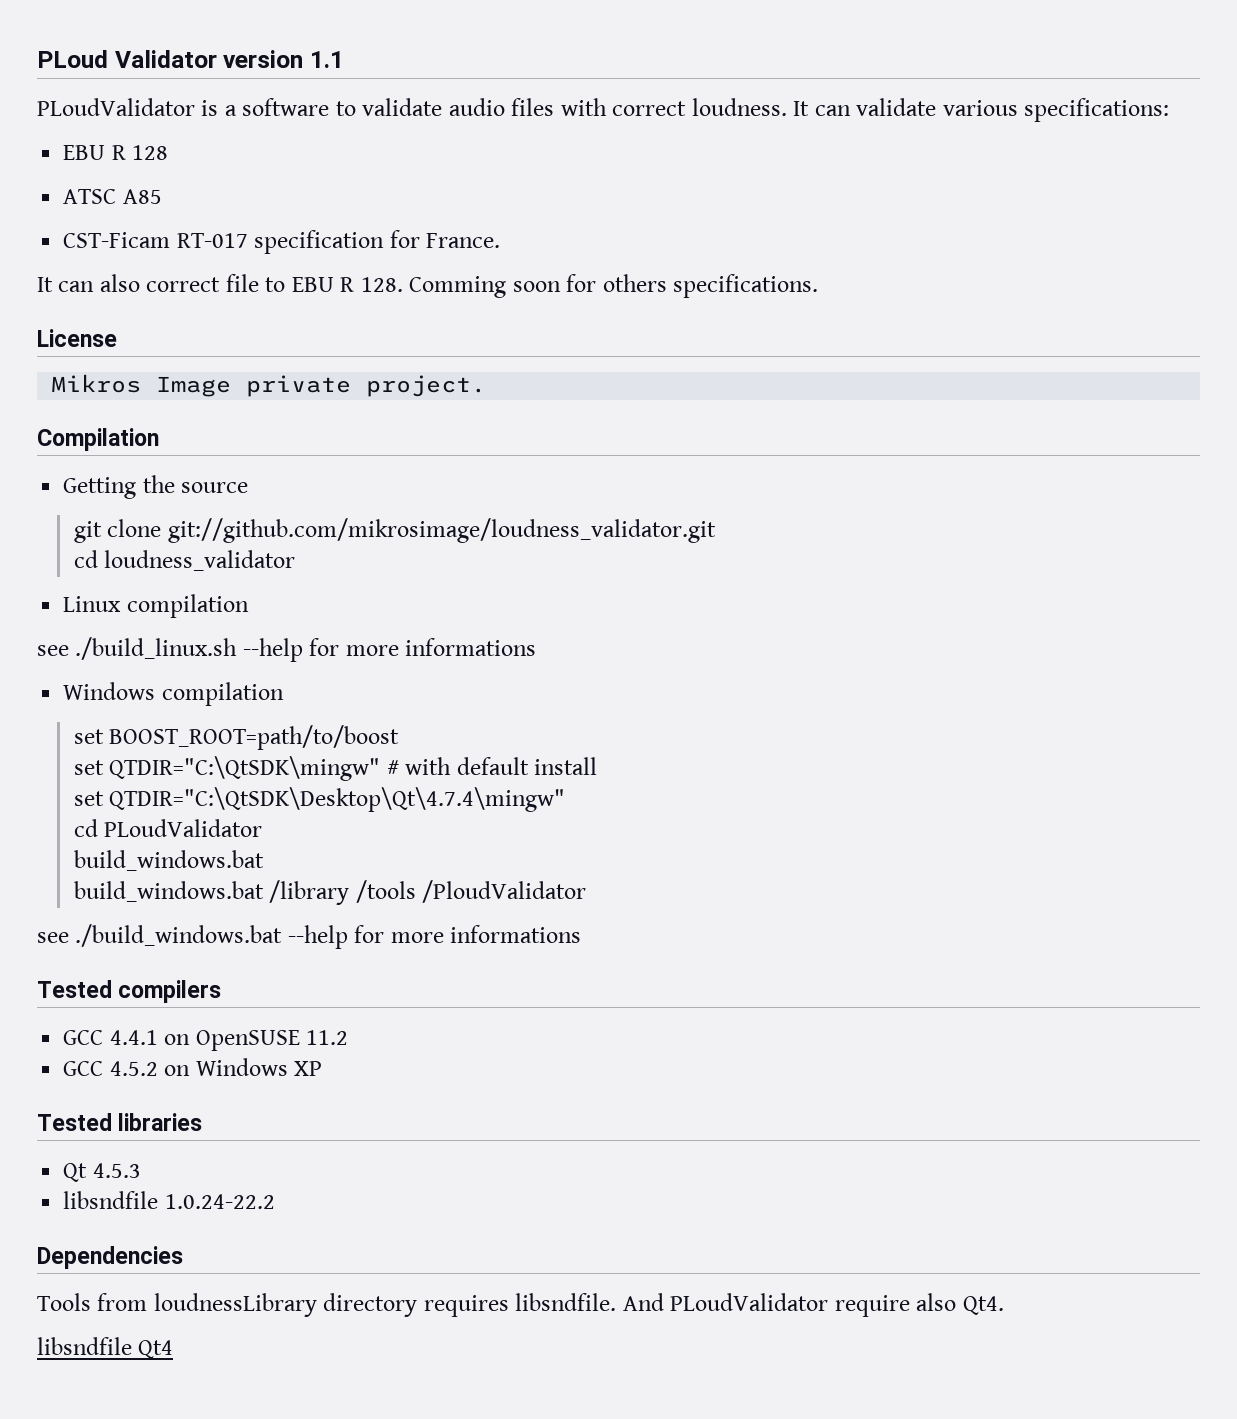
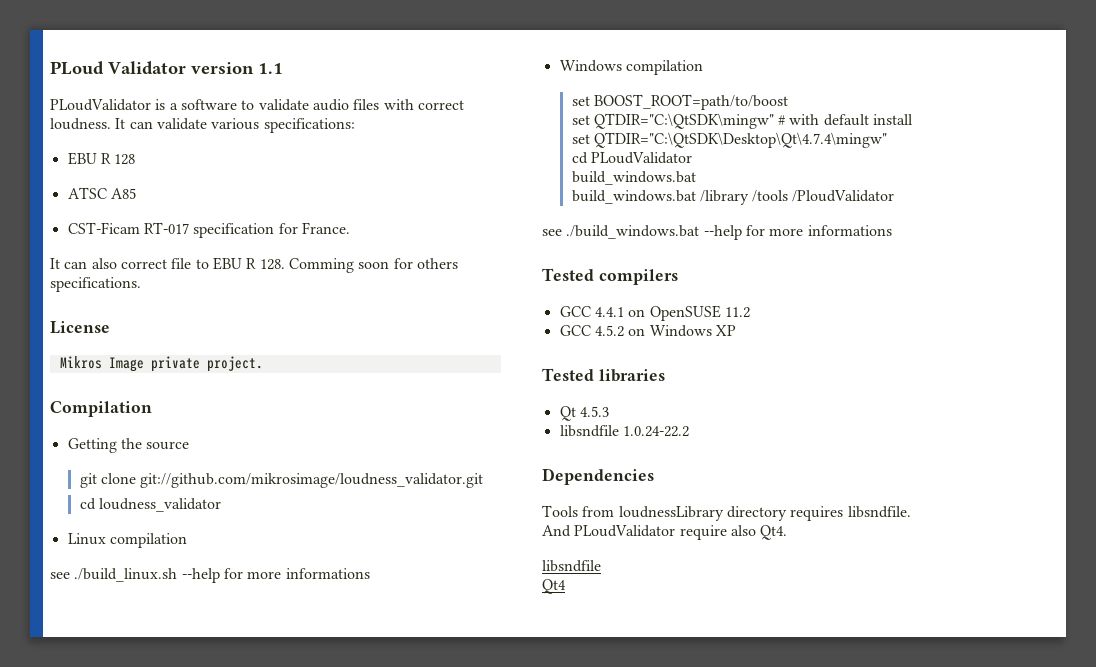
- Tools from loudnessLibrary directory requires libsndfile. And PLoudValidator require also Qt4.
- libsndfile Qt4
+ Tools from loudnessLibrary directory requires libsndfile.
+ And PLoudValidator require also Qt4.
+ libsndfile
+ Qt4

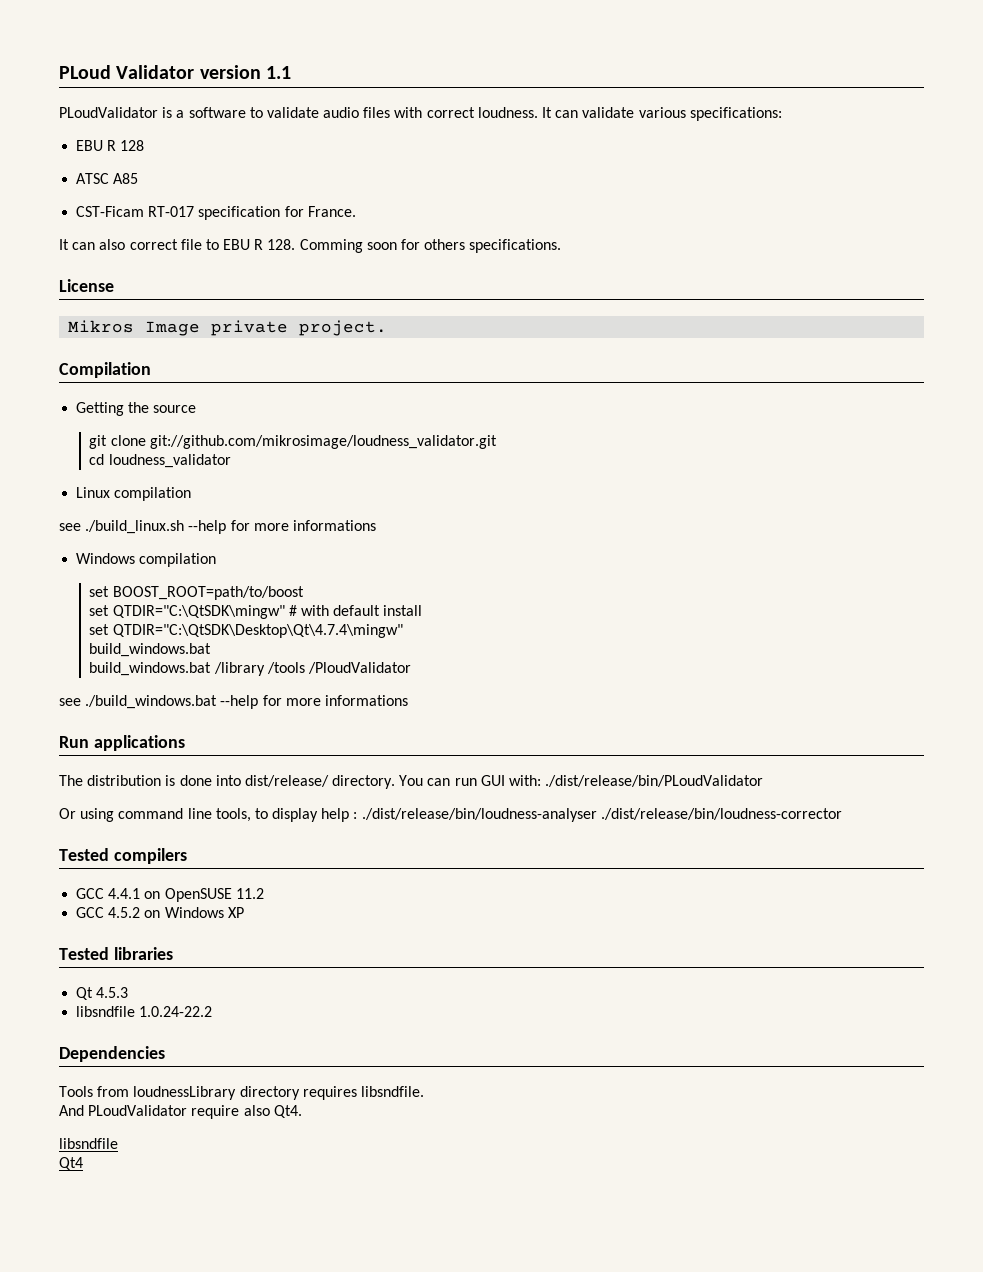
- cd PLoudValidator
+ Run applications
+ The distribution is done into dist/release/ directory. You can run GUI with: ./dist/release/bin/PLoudValidator
+ Or using command line tools, to display help : ./dist/release/bin/loudness-analyser ./dist/release/bin/loudness-corrector

